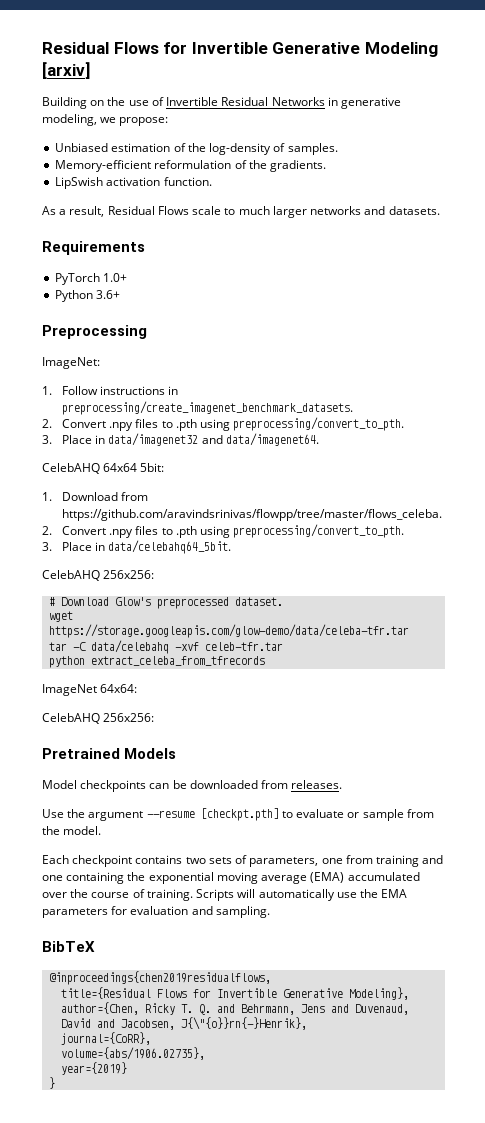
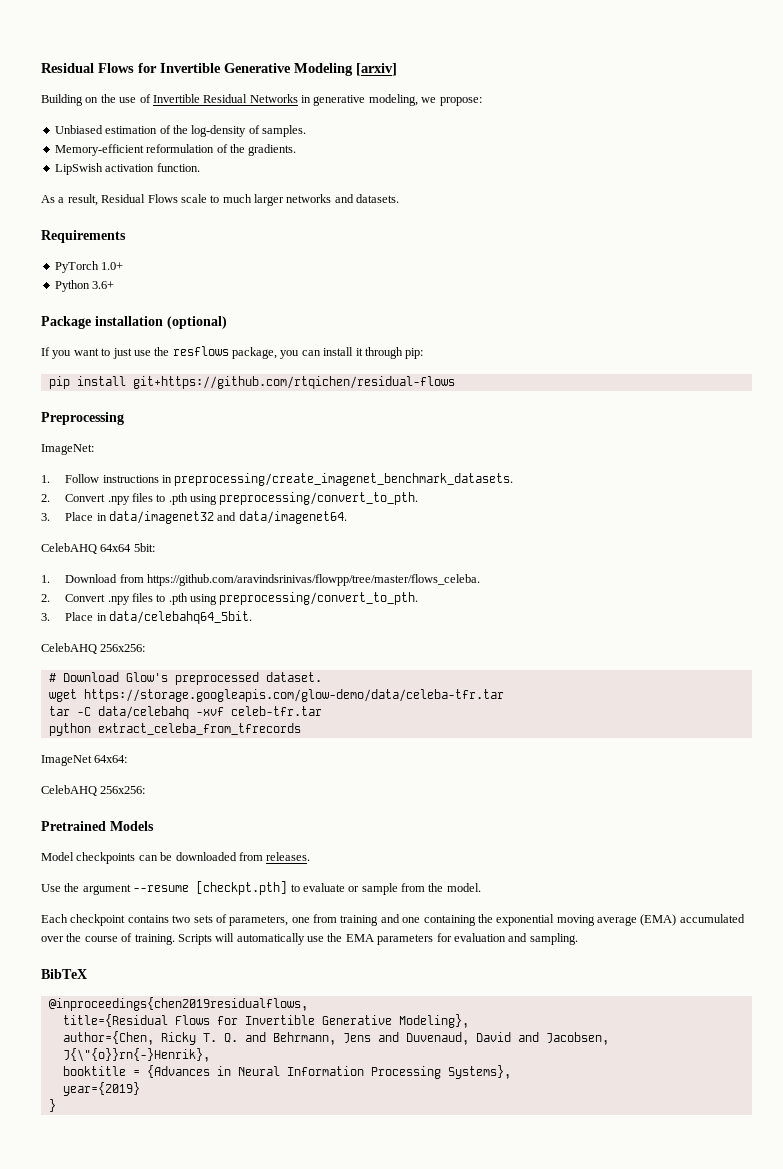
+ Package installation (optional)
+ If you want to just use the resflows package, you can install it through pip:
+ pip install git+https://github.com/rtqichen/residual-flows
- journal={CoRR},
- volume={abs/1906.02735},
+ booktitle = {Advances in Neural Information Processing Systems},

